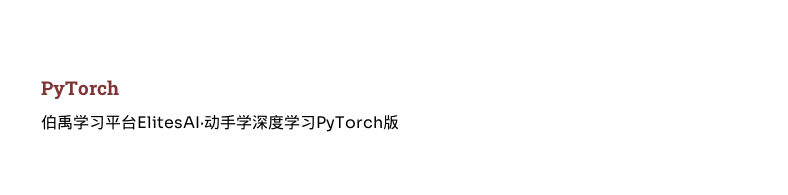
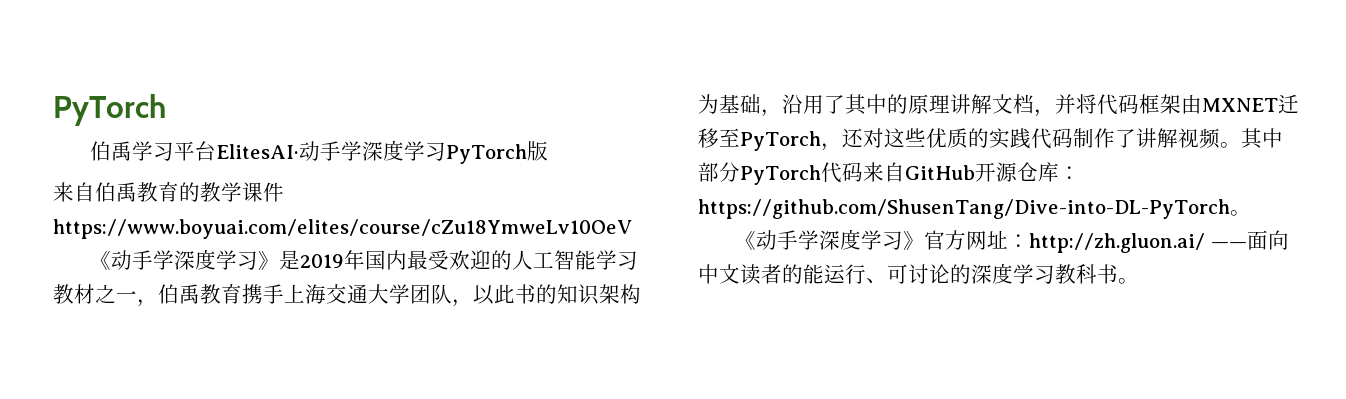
+ 来自伯禹教育的教学课件https://www.boyuai.com/elites/course/cZu18YmweLv10OeV
+ 《动手学深度学习》是2019年国内最受欢迎的人工智能学习教材之一，伯禹教育携手上海交通大学团队，以此书的知识架构为基础，沿用了其中的原理讲解文档，并将代码框架由MXNET迁移至PyTorch，还对这些优质的实践代码制作了讲解视频。其中部分PyTorch代码来自GitHub开源仓库：https://github.com/ShusenTang/Dive-into-DL-PyTorch。
+ 《动手学深度学习》官方网址：http://zh.gluon.ai/ ——面向中文读者的能运行、可讨论的深度学习教科书。

